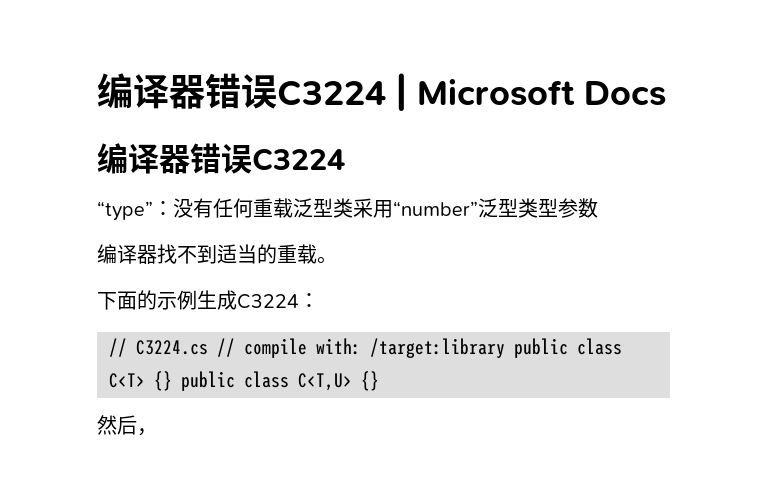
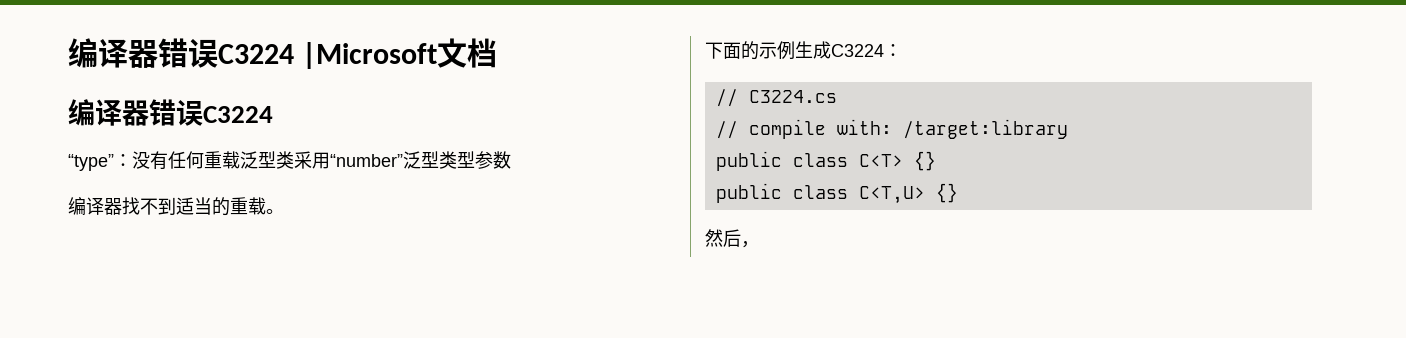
- 编译器错误C3224 | Microsoft Docs
+ 编译器错误C3224 |Microsoft文档
- // C3224.cs // compile with: /target:library public class C<T> {} public class C<T,U> {}
+ // C3224.cs
+ // compile with: /target:library
+ public class C<T> {}
+ public class C<T,U> {}

